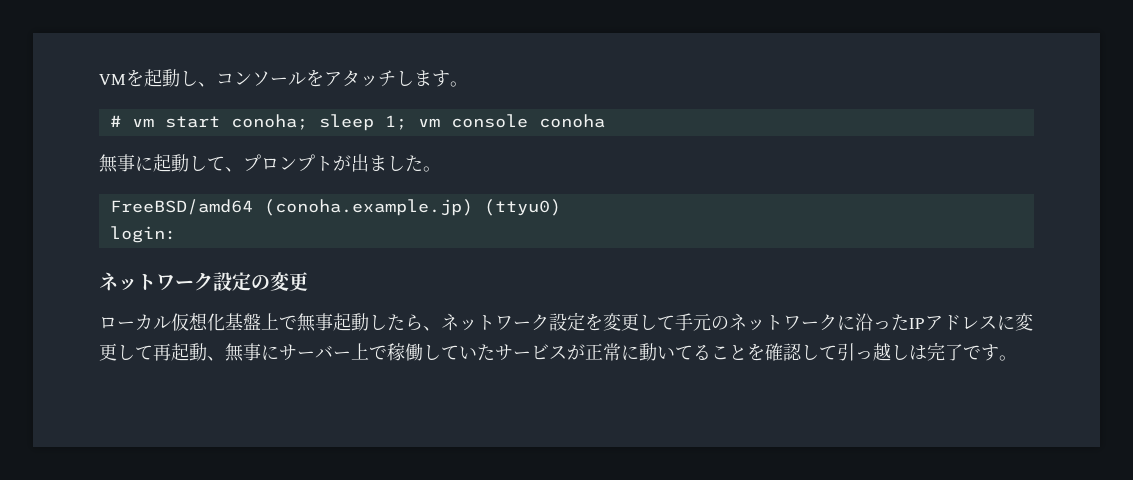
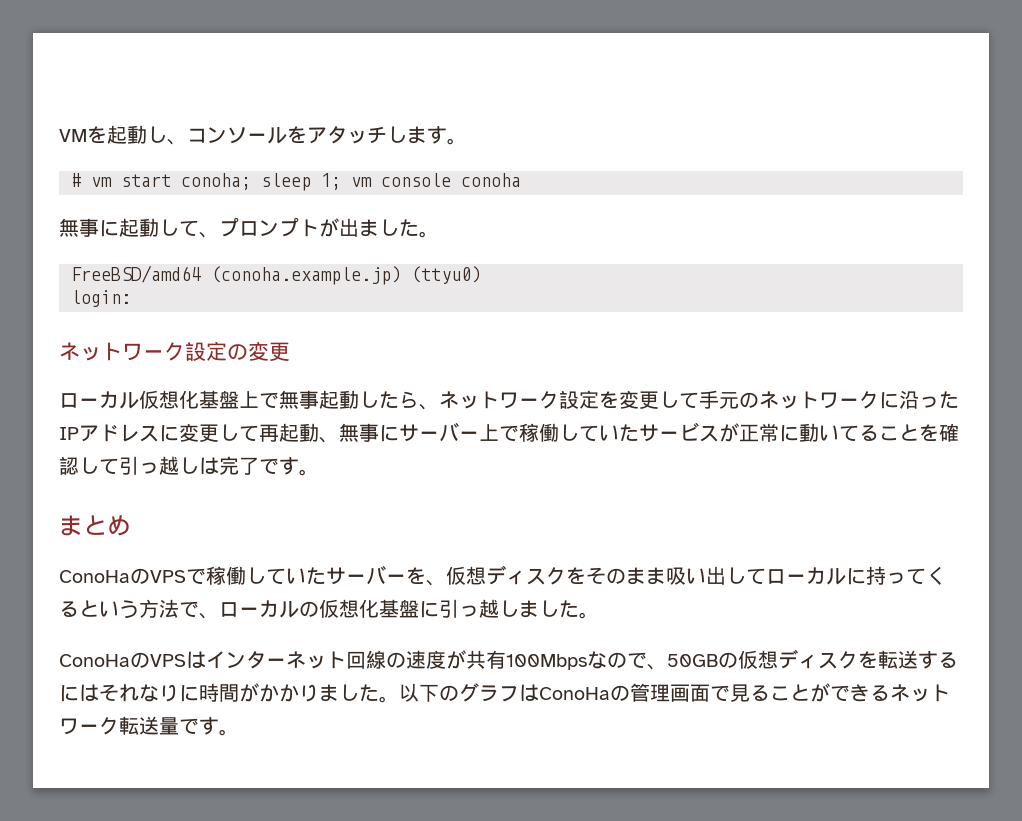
+ まとめ
+ ConoHaのVPSで稼働していたサーバーを、仮想ディスクをそのまま吸い出してローカルに持ってくるという方法で、ローカルの仮想化基盤に引っ越しました。
+ ConoHaのVPSはインターネット回線の速度が共有100Mbpsなので、50GBの仮想ディスクを転送するにはそれなりに時間がかかりました。以下のグラフはConoHaの管理画面で見ることができるネットワーク転送量です。

